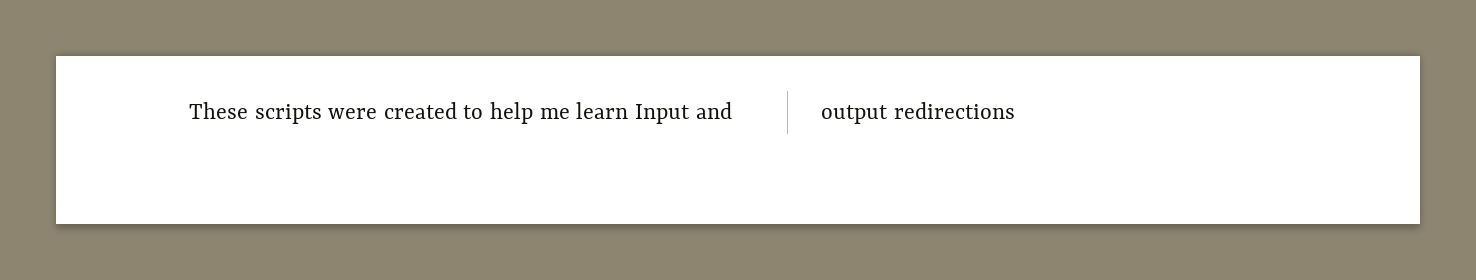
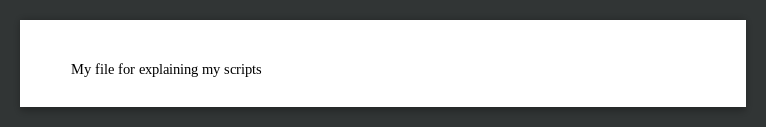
- These scripts were created to help me learn Input and output redirections
+ My file for explaining my scripts

